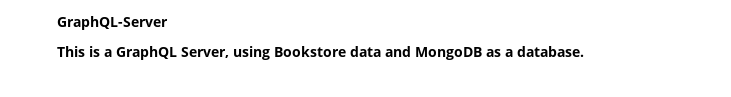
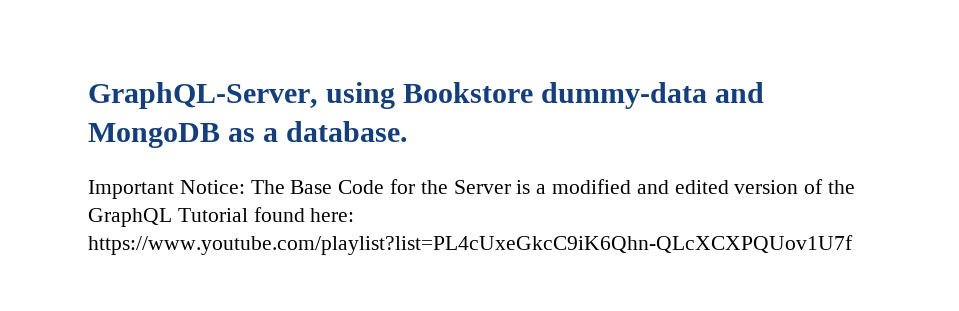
- GraphQL-Server
- This is a GraphQL Server, using Bookstore data and MongoDB as a database.
+ GraphQL-Server, using Bookstore dummy-data and MongoDB as a database.
+ Important Notice: The Base Code for the Server is a modified and edited version of the GraphQL Tutorial found here: https://www.youtube.com/playlist?list=PL4cUxeGkcC9iK6Qhn-QLcXCXPQUov1U7f

